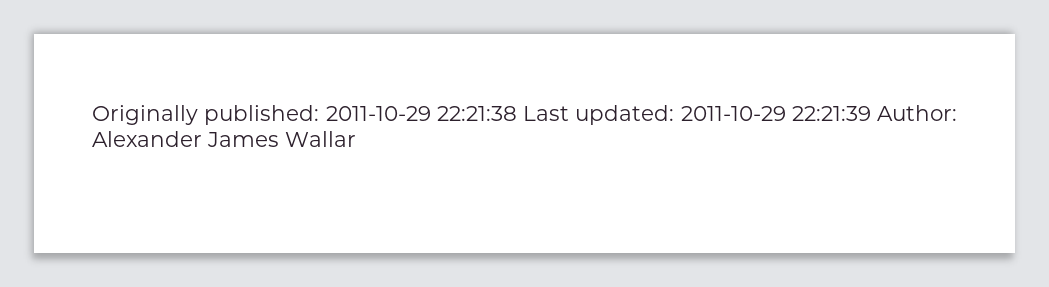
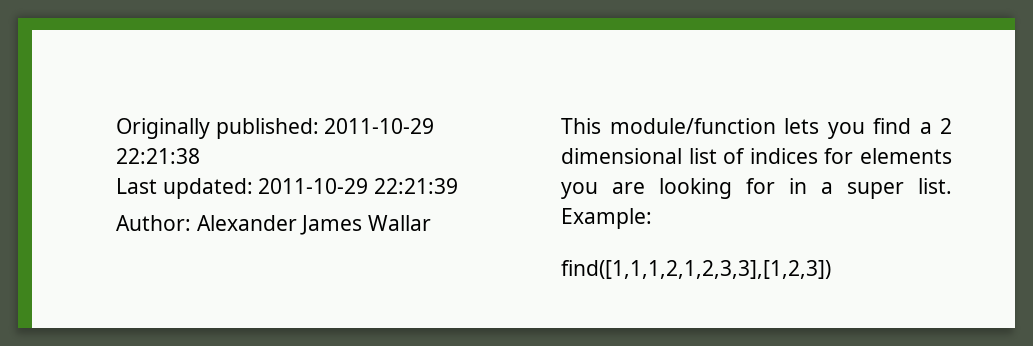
- Originally published: 2011-10-29 22:21:38 Last updated: 2011-10-29 22:21:39 Author: Alexander James Wallar
+ Originally published: 2011-10-29 22:21:38
+ Last updated: 2011-10-29 22:21:39
+ Author: Alexander James Wallar
+ This module/function lets you find a 2 dimensional list of indices for elements you are looking for in a super list. Example:
+ find([1,1,1,2,1,2,3,3],[1,2,3])

